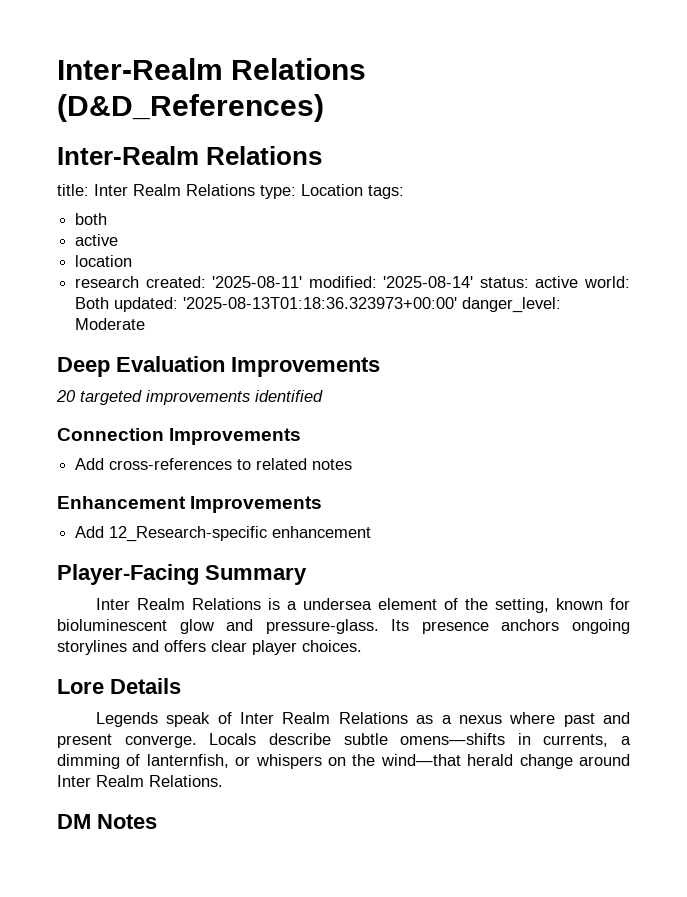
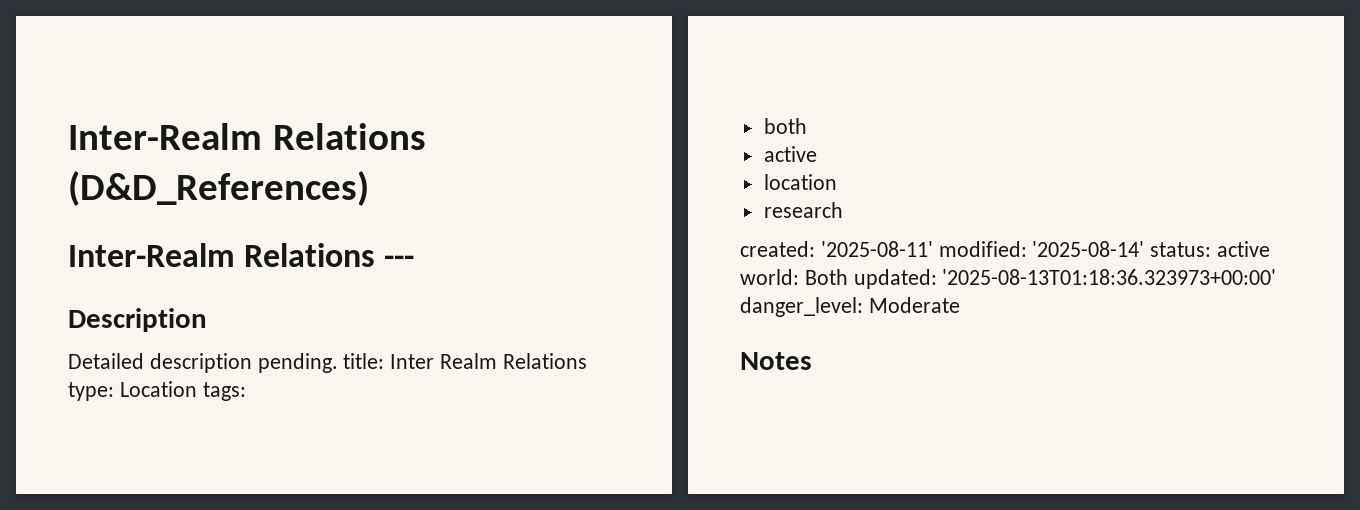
  Inter-Realm Relations (D&D_References)
- Inter-Realm Relations
- title: Inter Realm Relations type: Location tags:
+ Inter-Realm Relations ---
+ Description
+ Detailed description pending. title: Inter Realm Relations type: Location tags:
- research created: '2025-08-11' modified: '2025-08-14' status: active world: Both updated: '2025-08-13T01:18:36.323973+00:00' danger_level: Moderate
+ research
+ created: '2025-08-11' modified: '2025-08-14' status: active world: Both updated: '2025-08-13T01:18:36.323973+00:00' danger_level: Moderate
- Deep Evaluation Improvements
- 20 targeted improvements identified
- Connection Improvements
- Add cross-references to related notes
- Enhancement Improvements
- Add 12_Research-specific enhancement
- Player-Facing Summary
- Inter Realm Relations is a undersea element of the setting, known for bioluminescent glow and pressure-glass. Its presence anchors ongoing storylines and offers clear player choices.
- Lore Details
- Legends speak of Inter Realm Relations as a nexus where past and present converge. Locals describe subtle omens—shifts in currents, a dimming of lanternfish, or whispers on the wind—that herald change around Inter Realm Relations.
- DM Notes
+ Notes

